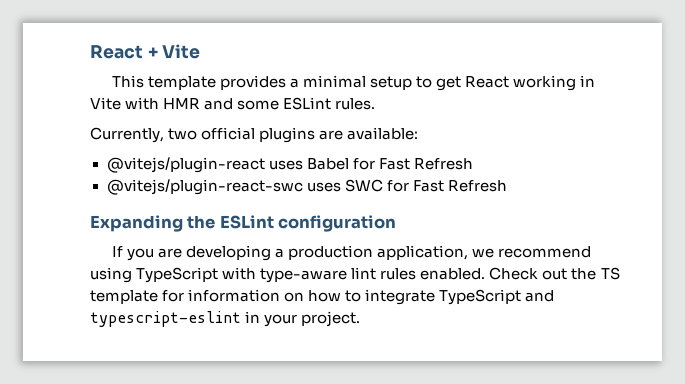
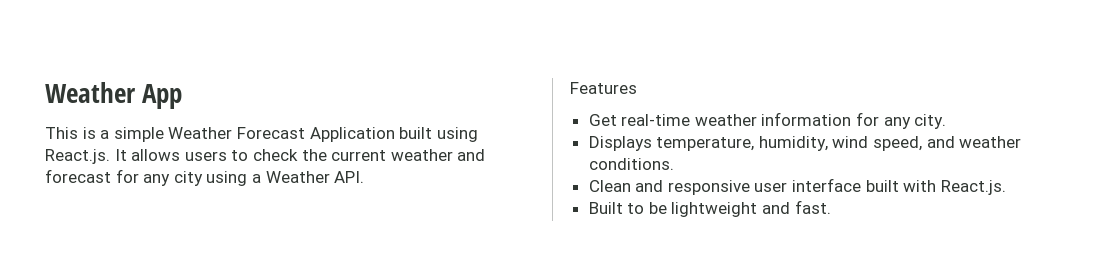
- React + Vite
- This template provides a minimal setup to get React working in Vite with HMR and some ESLint rules.
- Currently, two official plugins are available:
- @vitejs/plugin-react uses Babel for Fast Refresh
- @vitejs/plugin-react-swc uses SWC for Fast Refresh
- Expanding the ESLint configuration
- If you are developing a production application, we recommend using TypeScript with type-aware lint rules enabled. Check out the TS template for information on how to integrate TypeScript and typescript-eslint in your project.
+ Weather App
+ This is a simple Weather Forecast Application built using React.js. It allows users to check the current weather and forecast for any city using a Weather API.
+ Features
+ Get real-time weather information for any city.
+ Displays temperature, humidity, wind speed, and weather conditions.
+ Clean and responsive user interface built with React.js.
+ Built to be lightweight and fast.

